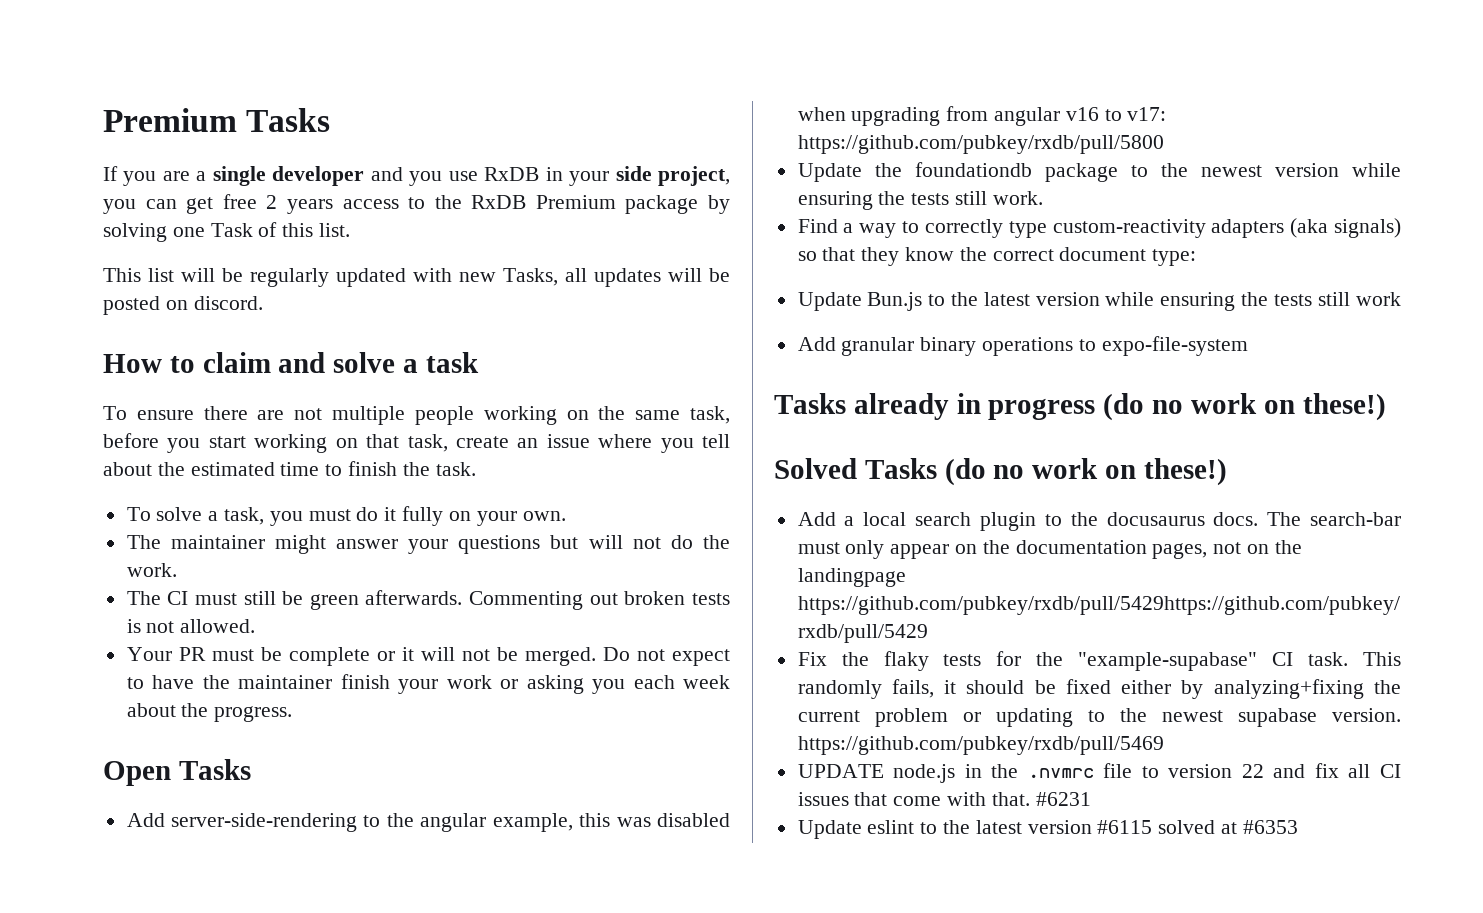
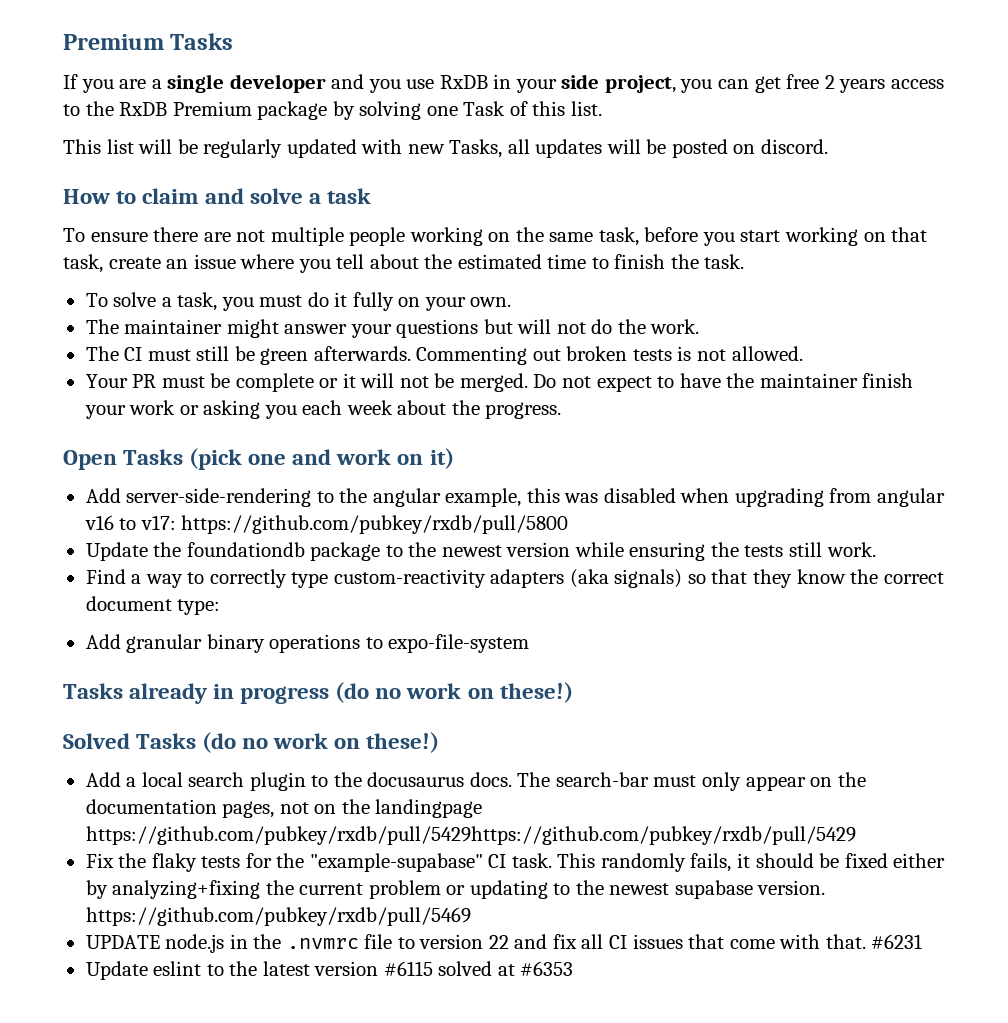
- Open Tasks
+ Open Tasks (pick one and work on it)
- Update Bun.js to the latest version while ensuring the tests still work

